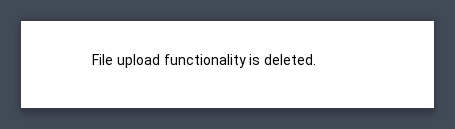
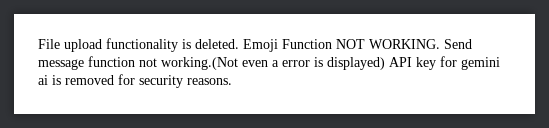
+ Emoji Function NOT WORKING. Send message function not working.(Not even a error is displayed) API key for gemini ai is removed for security reasons.

